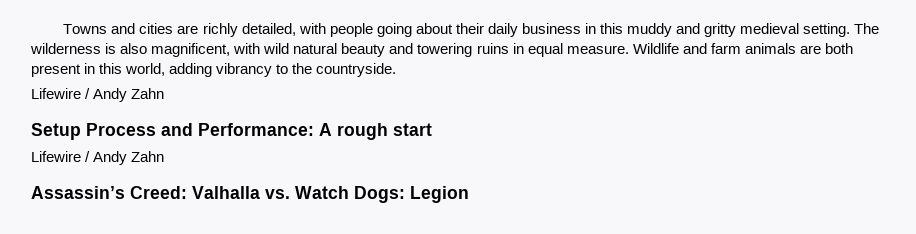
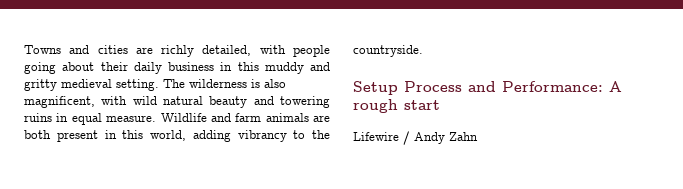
  Wildlife and farm animals are both present in this world, adding vibrancy to the countryside.
- Lifewire / Andy Zahn
- Assassin’s Creed: Valhalla vs. Watch Dogs: Legion

